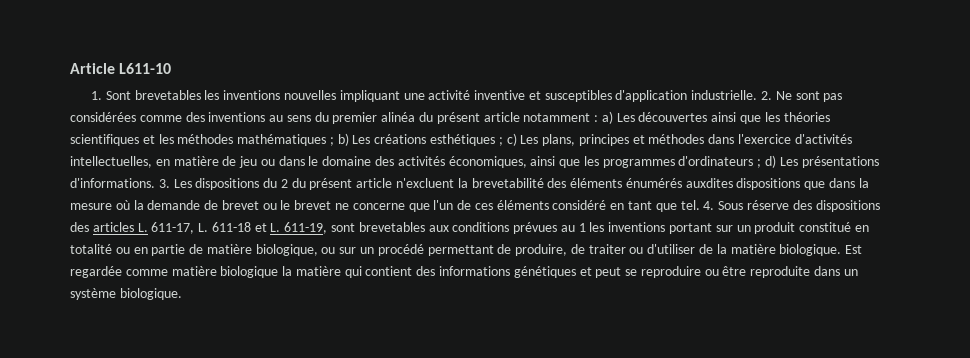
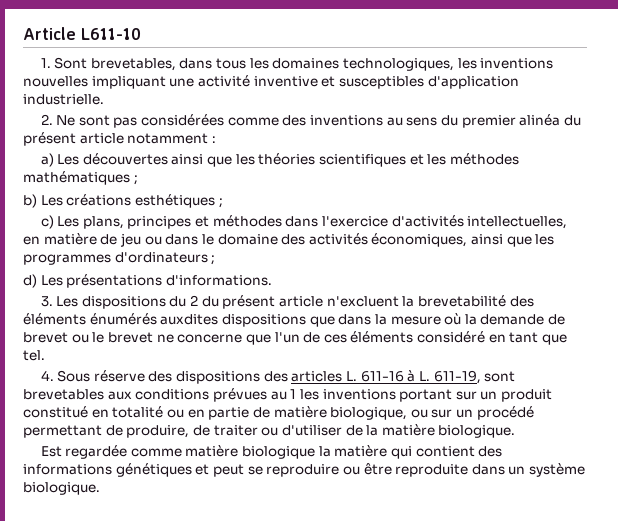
- 1. Sont brevetables les inventions nouvelles impliquant une activité inventive et susceptibles d'application industrielle. 2. Ne sont pas considérées comme des inventions au sens du premier alinéa du présent article notamment : a) Les découvertes ainsi que les théories scientifiques et les méthodes mathématiques ; b) Les créations esthétiques ; c) Les plans, principes et méthodes dans l'exercice d'activités intellectuelles, en matière de jeu ou dans le domaine des activités économiques, ainsi que les programmes d'ordinateurs ; d) Les présentations d'informations. 3. Les dispositions du 2 du présent article n'excluent la brevetabilité des éléments énumérés auxdites dispositions que dans la mesure où la demande de brevet ou le brevet ne concerne que l'un de ces éléments considéré en tant que tel. 4. Sous réserve des dispositions des articles L. 611-17, L. 611-18 et L. 611-19, sont brevetables aux conditions prévues au 1 les inventions portant sur un produit constitué en totalité ou en partie de matière biologique, ou sur un procédé permettant de produire, de traiter ou d'utiliser de la matière biologique. Est regardée comme matière biologique la matière qui contient des informations génétiques et peut se reproduire ou être reproduite dans un système biologique.
+ 1. Sont brevetables, dans tous les domaines technologiques, les inventions nouvelles impliquant une activité inventive et susceptibles d'application industrielle.
+ 2. Ne sont pas considérées comme des inventions au sens du premier alinéa du présent article notamment :
+ a) Les découvertes ainsi que les théories scientifiques et les méthodes mathématiques ;
+ b) Les créations esthétiques ;
+ c) Les plans, principes et méthodes dans l'exercice d'activités intellectuelles, en matière de jeu ou dans le domaine des activités économiques, ainsi que les programmes d'ordinateurs ;
+ d) Les présentations d'informations.
+ 3. Les dispositions du 2 du présent article n'excluent la brevetabilité des éléments énumérés auxdites dispositions que dans la mesure où la demande de brevet ou le brevet ne concerne que l'un de ces éléments considéré en tant que tel.
+ 4. Sous réserve des dispositions des articles L. 611-16 à L. 611-19, sont brevetables aux conditions prévues au 1 les inventions portant sur un produit constitué en totalité ou en partie de matière biologique, ou sur un procédé permettant de produire, de traiter ou d'utiliser de la matière biologique.
+ Est regardée comme matière biologique la matière qui contient des informations génétiques et peut se reproduire ou être reproduite dans un système biologique.

